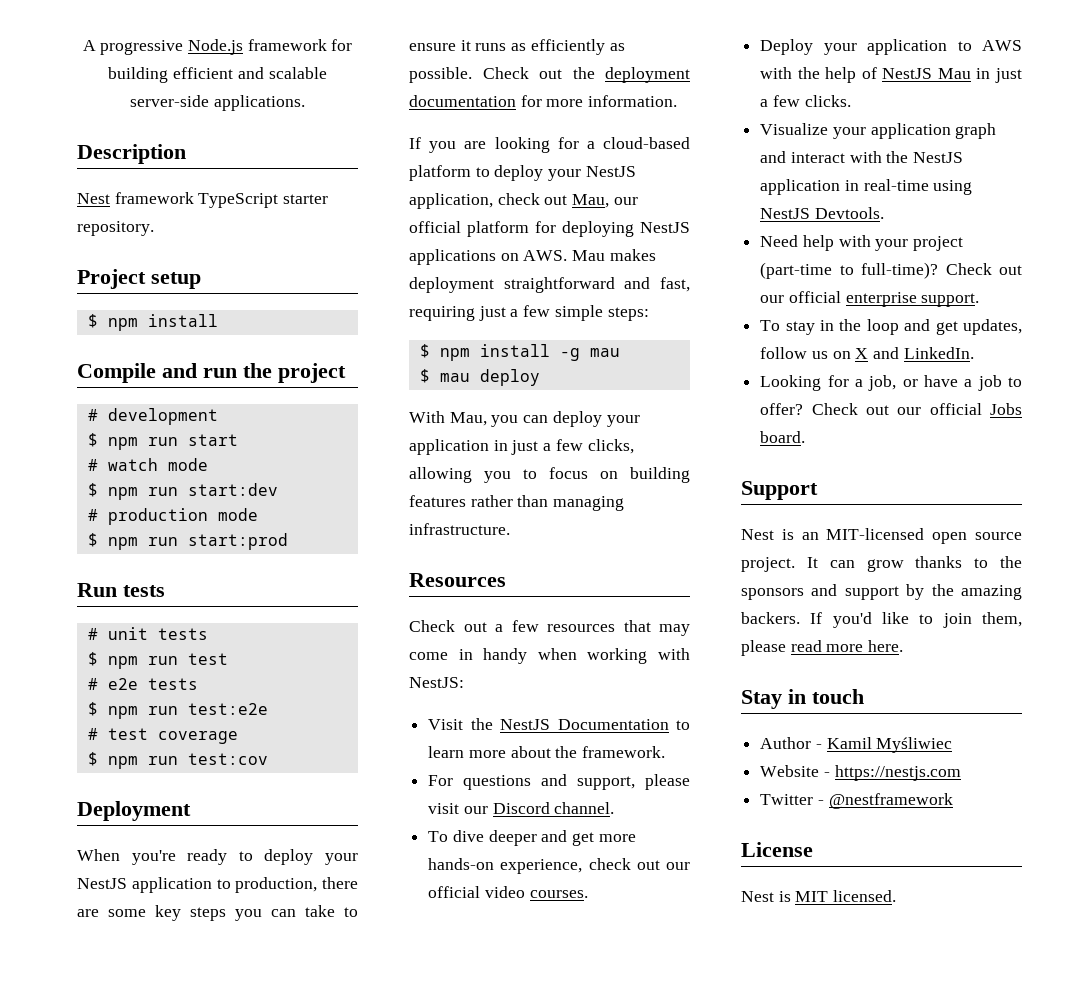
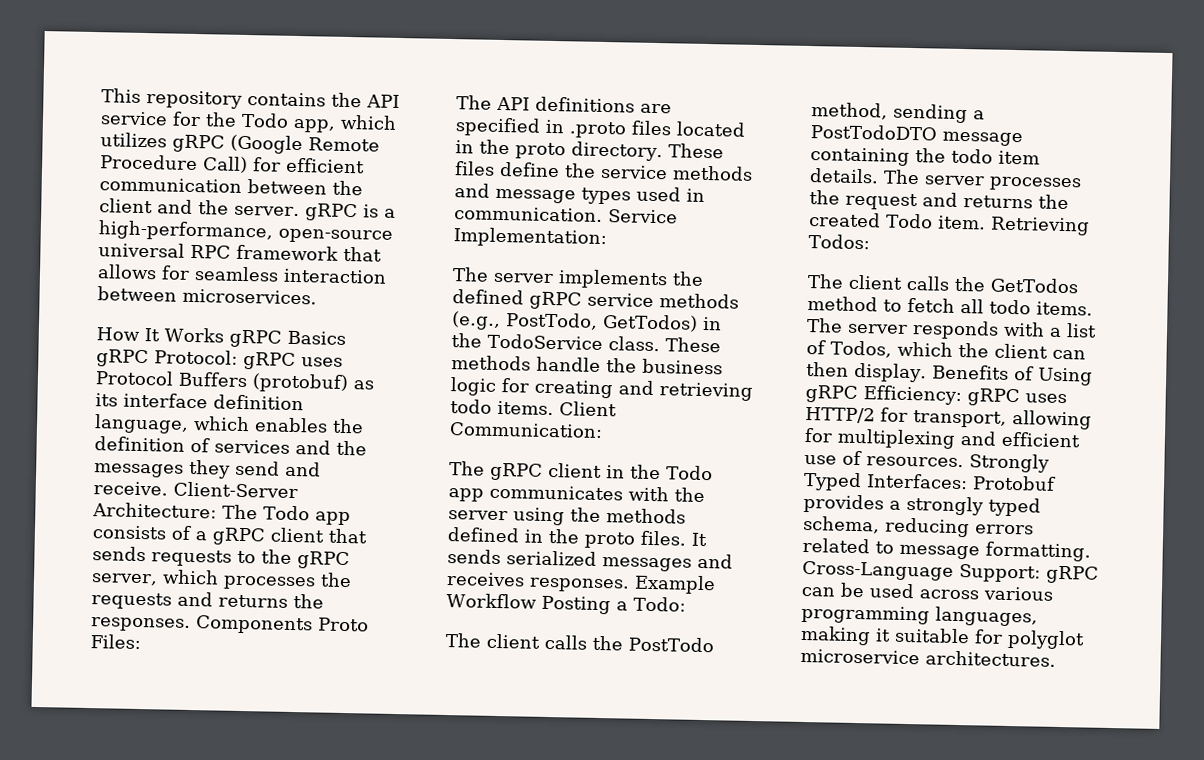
- A progressive Node.js framework for building efficient and scalable server-side applications.
- Description
- Nest framework TypeScript starter repository.
- Project setup
- $ npm install
- Compile and run the project
- # development
- $ npm run start
- # watch mode
- $ npm run start:dev
- # production mode
- $ npm run start:prod
- Run tests
- # unit tests
- $ npm run test
- # e2e tests
- $ npm run test:e2e
- # test coverage
- $ npm run test:cov
- Deployment
- When you're ready to deploy your NestJS application to production, there are some key steps you can take to ensure it runs as efficiently as possible. Check out the deployment documentation for more information.
- If you are looking for a cloud-based platform to deploy your NestJS application, check out Mau, our official platform for deploying NestJS applications on AWS. Mau makes deployment straightforward and fast, requiring just a few simple steps:
- $ npm install -g mau
- $ mau deploy
- With Mau, you can deploy your application in just a few clicks, allowing you to focus on building features rather than managing infrastructure.
- Resources
- Check out a few resources that may come in handy when working with NestJS:
- Visit the NestJS Documentation to learn more about the framework.
- For questions and support, please visit our Discord channel.
- To dive deeper and get more hands-on experience, check out our official video courses.
- Deploy your application to AWS with the help of NestJS Mau in just a few clicks.
- Visualize your application graph and interact with the NestJS application in real-time using NestJS Devtools.
- Need help with your project (part-time to full-time)? Check out our official enterprise support.
- To stay in the loop and get updates, follow us on X and LinkedIn.
- Looking for a job, or have a job to offer? Check out our official Jobs board.
- Support
- Nest is an MIT-licensed open source project. It can grow thanks to the sponsors and support by the amazing backers. If you'd like to join them, please read more here.
- Stay in touch
- Author - Kamil Myśliwiec
- Website - https://nestjs.com
- Twitter - @nestframework
- License
- Nest is MIT licensed.
+ This repository contains the API service for the Todo app, which utilizes gRPC (Google Remote Procedure Call) for efficient communication between the client and the server. gRPC is a high-performance, open-source universal RPC framework that allows for seamless interaction between microservices.
+ How It Works gRPC Basics gRPC Protocol: gRPC uses Protocol Buffers (protobuf) as its interface definition language, which enables the definition of services and the messages they send and receive. Client-Server Architecture: The Todo app consists of a gRPC client that sends requests to the gRPC server, which processes the requests and returns the responses. Components Proto Files:
+ The API definitions are specified in .proto files located in the proto directory. These files define the service methods and message types used in communication. Service Implementation:
+ The server implements the defined gRPC service methods (e.g., PostTodo, GetTodos) in the TodoService class. These methods handle the business logic for creating and retrieving todo items. Client Communication:
+ The gRPC client in the Todo app communicates with the server using the methods defined in the proto files. It sends serialized messages and receives responses. Example Workflow Posting a Todo:
+ The client calls the PostTodo method, sending a PostTodoDTO message containing the todo item details. The server processes the request and returns the created Todo item. Retrieving Todos:
+ The client calls the GetTodos method to fetch all todo items. The server responds with a list of Todos, which the client can then display. Benefits of Using gRPC Efficiency: gRPC uses HTTP/2 for transport, allowing for multiplexing and efficient use of resources. Strongly Typed Interfaces: Protobuf provides a strongly typed schema, reducing errors related to message formatting. Cross-Language Support: gRPC can be used across various programming languages, making it suitable for polyglot microservice architectures.

